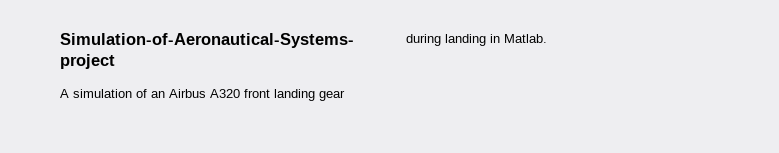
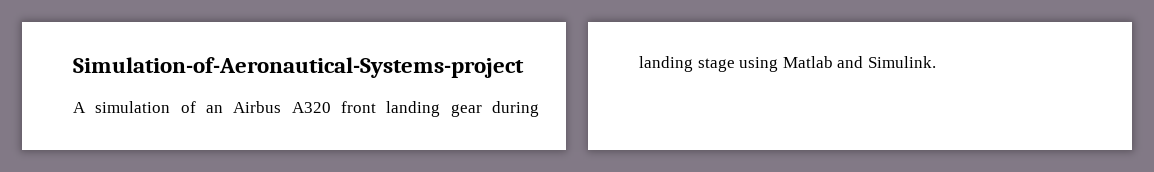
- A simulation of an Airbus A320 front landing gear during landing in Matlab.
+ A simulation of an Airbus A320 front landing gear during landing stage using Matlab and Simulink.

